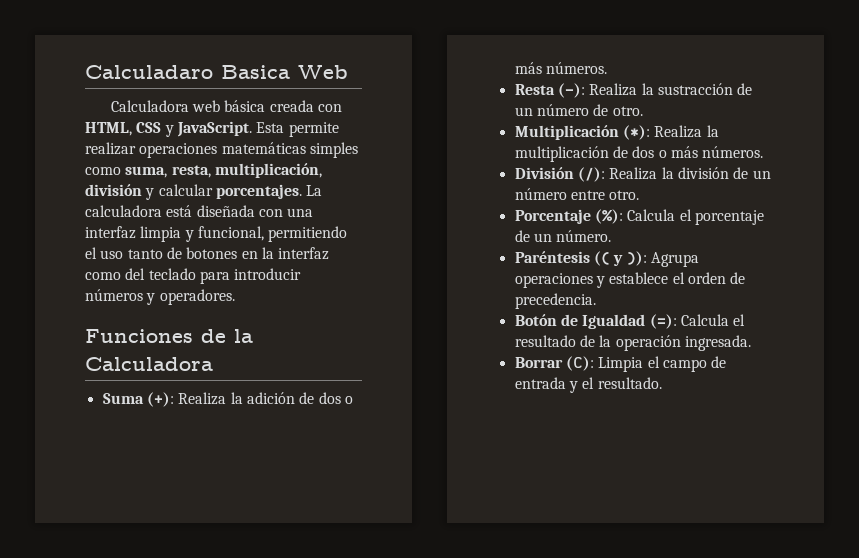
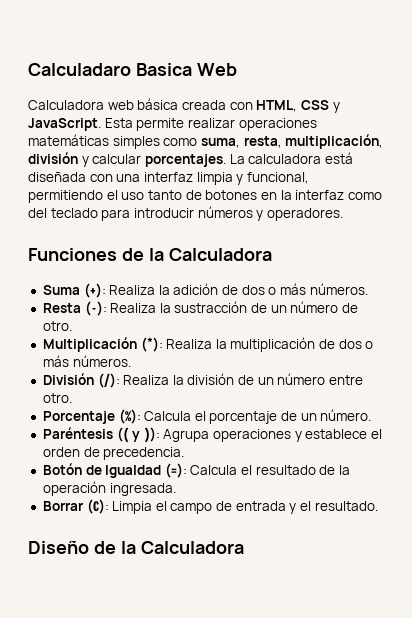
+ Diseño de la Calculadora

